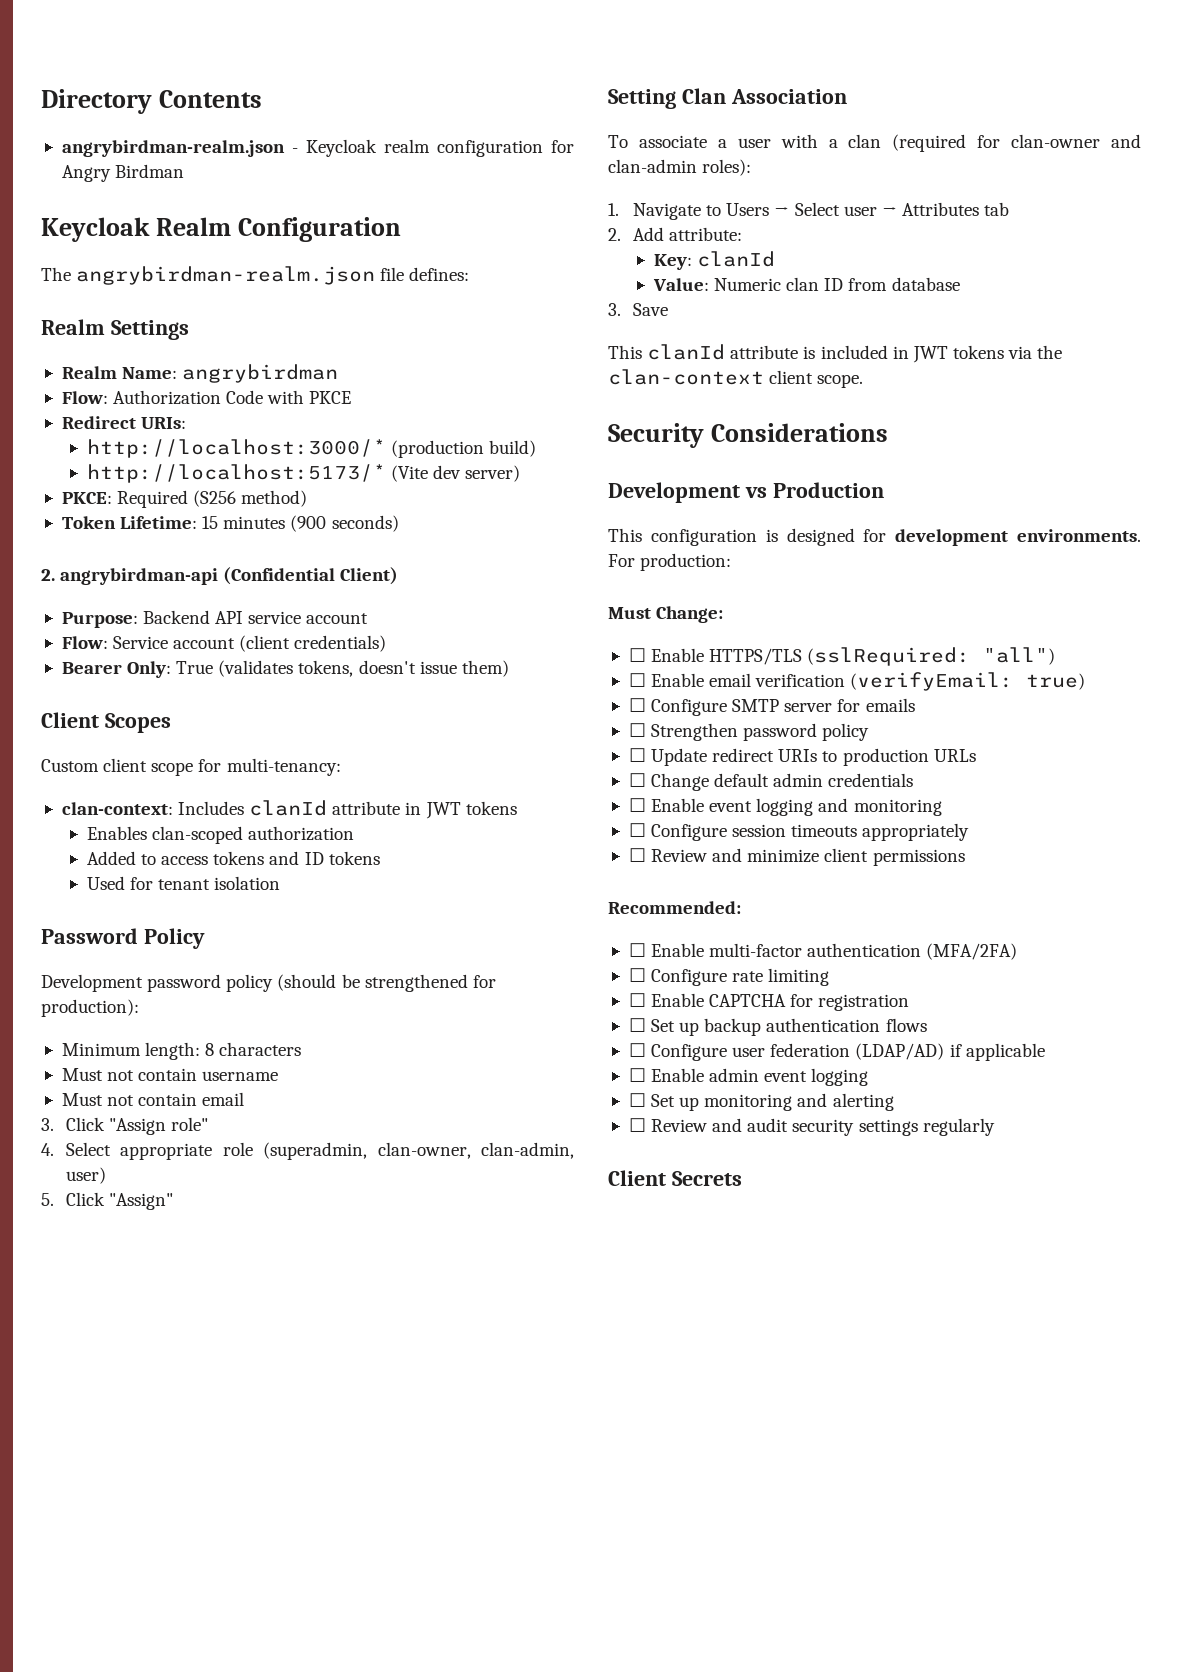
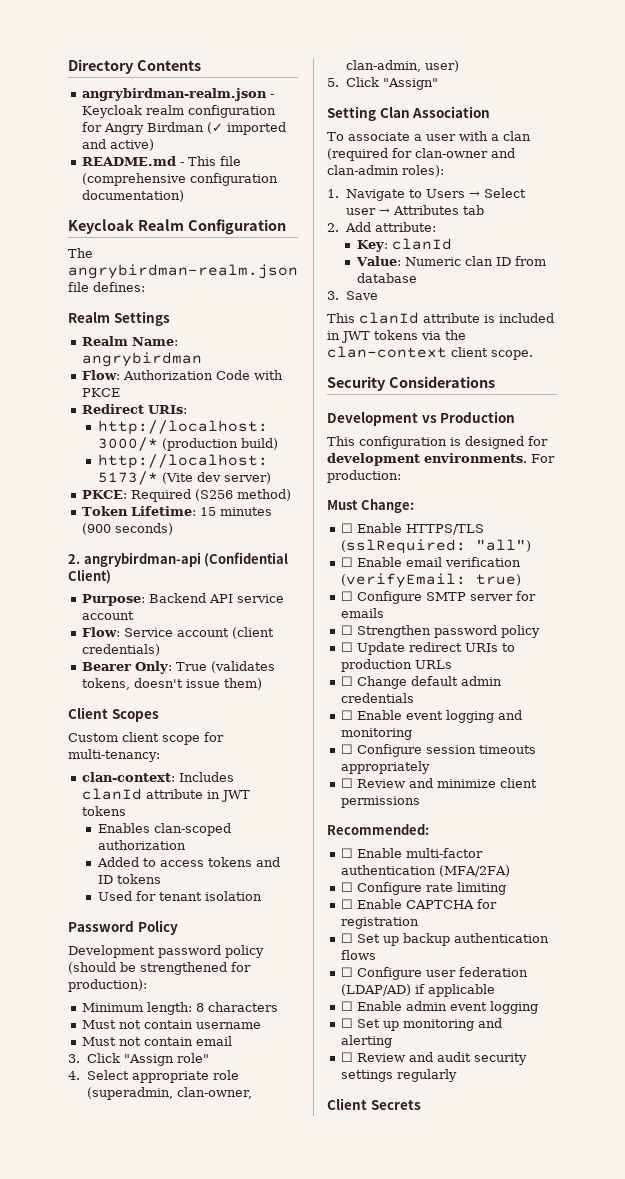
- angrybirdman-realm.json - Keycloak realm configuration for Angry Birdman
+ angrybirdman-realm.json - Keycloak realm configuration for Angry Birdman (✓ imported and active)
+ README.md - This file (comprehensive configuration documentation)

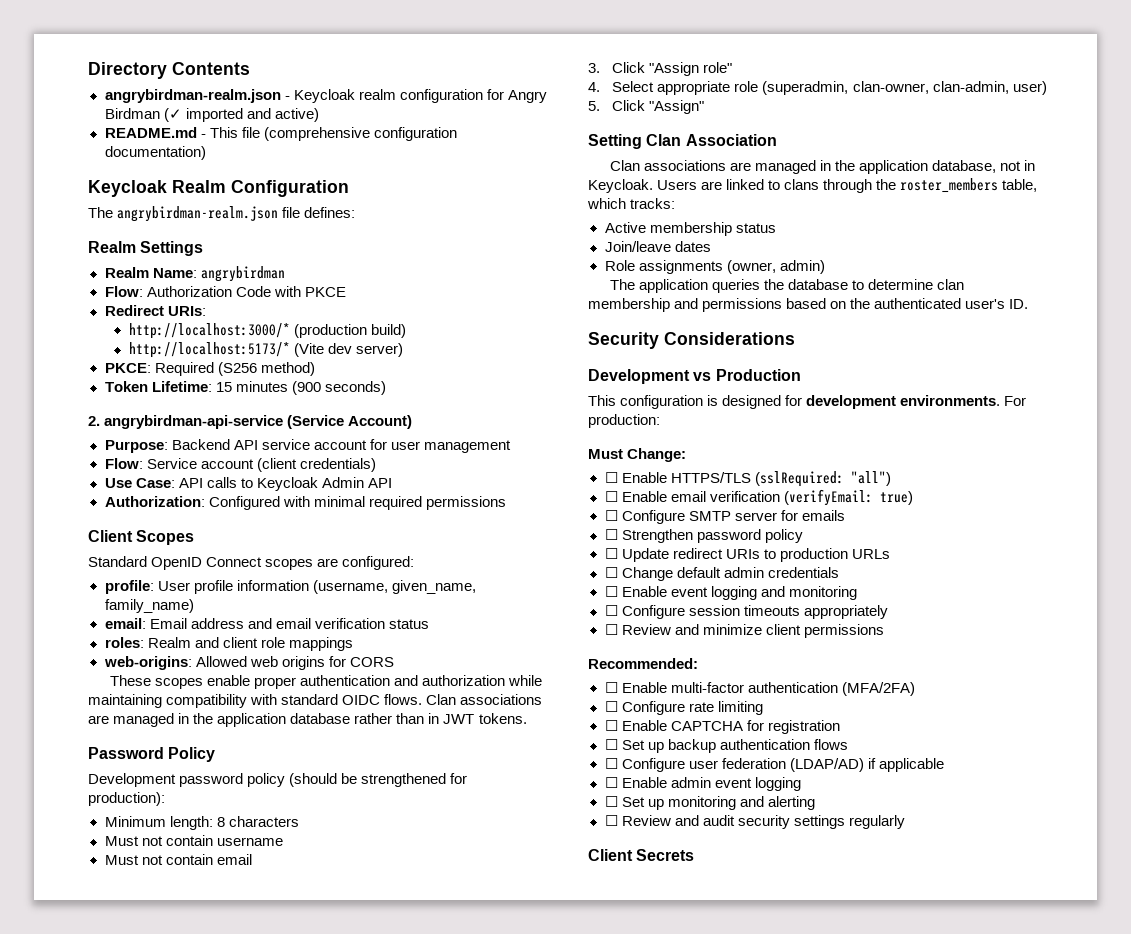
- 2. angrybirdman-api (Confidential Client)
+ 2. angrybirdman-api-service (Service Account)
- Purpose: Backend API service account
+ Purpose: Backend API service account for user management
- Bearer Only: True (validates tokens, doesn't issue them)
+ Use Case: API calls to Keycloak Admin API
+ Authorization: Configured with minimal required permissions
  Client Scopes
- Custom client scope for multi-tenancy:
- clan-context: Includes clanId attribute in JWT tokens
- Enables clan-scoped authorization
- Added to access tokens and ID tokens
- Used for tenant isolation
+ Standard OpenID Connect scopes are configured:
+ profile: User profile information (username, given_name, family_name)
+ email: Email address and email verification status
+ roles: Realm and client role mappings
+ web-origins: Allowed web origins for CORS
+ These scopes enable proper authentication and authorization while maintaining compatibility with standard OIDC flows. Clan associations are managed in the application database rather than in JWT tokens.
- To associate a user with a clan (required for clan-owner and clan-admin roles):
- 1. Navigate to Users → Select user → Attributes tab
- 2. Add attribute:
- Key: clanId
- Value: Numeric clan ID from database
- 3. Save
- This clanId attribute is included in JWT tokens via the clan-context client scope.
+ Clan associations are managed in the application database, not in Keycloak. Users are linked to clans through the roster_members table, which tracks:
+ Active membership status
+ Join/leave dates
+ Role assignments (owner, admin)
+ The application queries the database to determine clan membership and permissions based on the authenticated user's ID.

